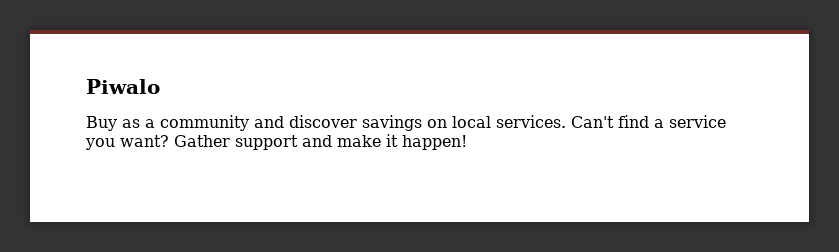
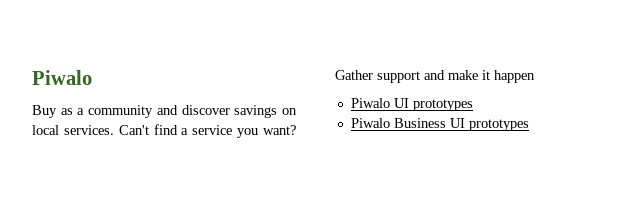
- Gather support and make it happen!
+ Gather support and make it happen
+ Piwalo UI prototypes
+ Piwalo Business UI prototypes

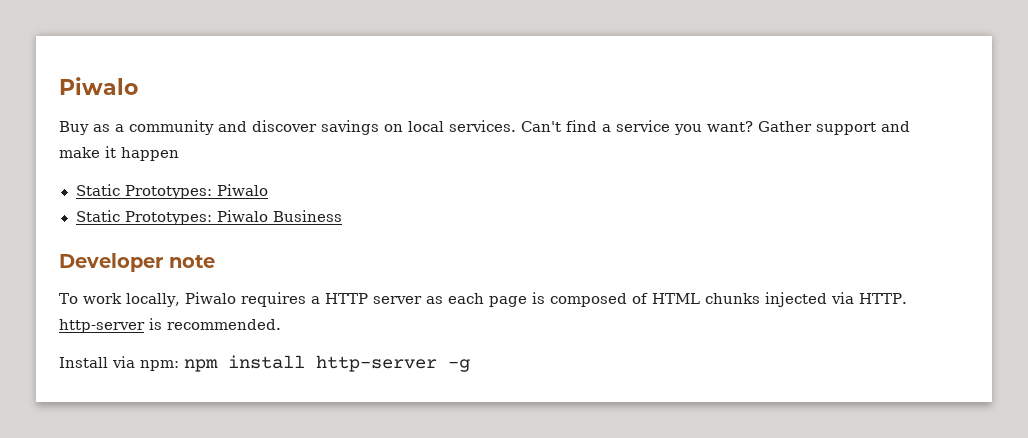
  Gather support and make it happen
- Piwalo UI prototypes
- Piwalo Business UI prototypes
+ Static Prototypes: Piwalo
+ Static Prototypes: Piwalo Business
+ Developer note
+ To work locally, Piwalo requires a HTTP server as each page is composed of HTML chunks injected via HTTP. http-server is recommended.
+ Install via npm: npm install http-server -g

